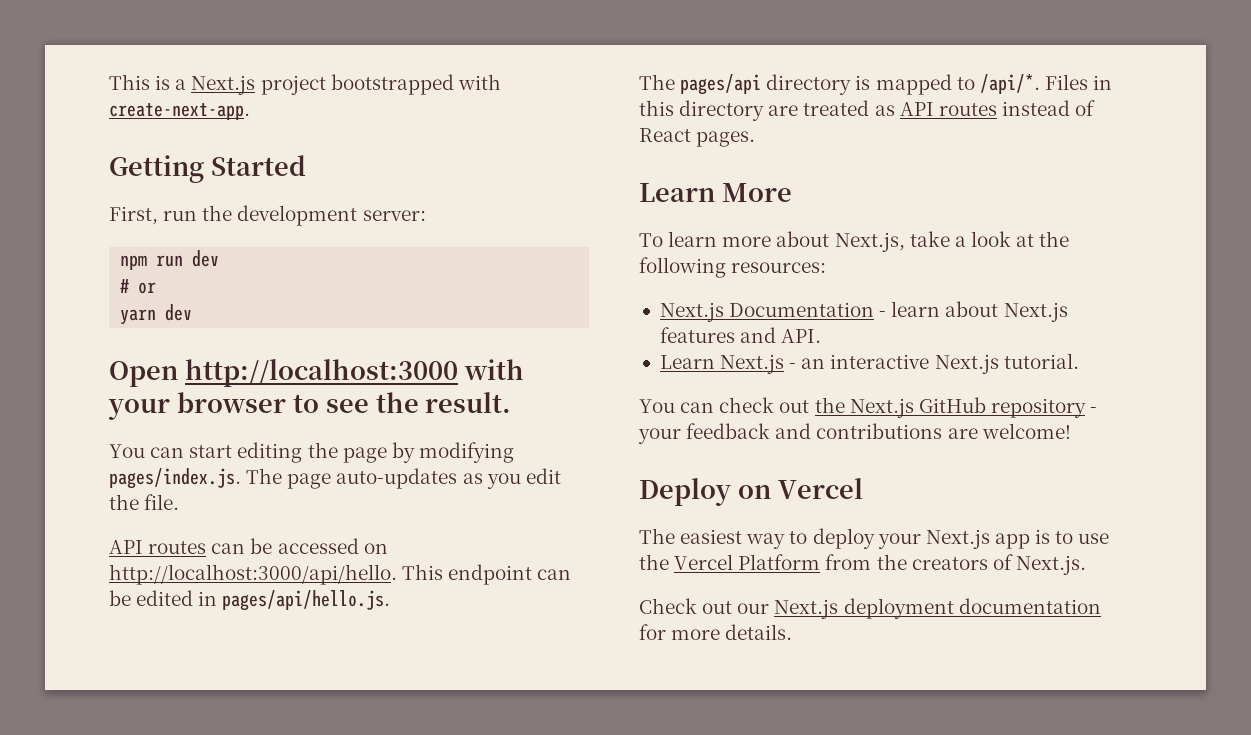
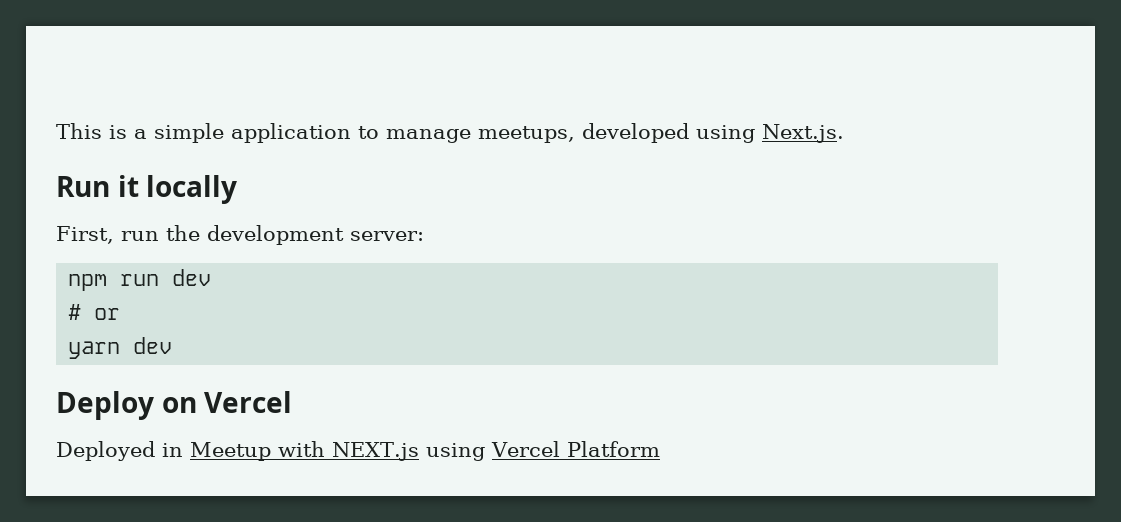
- This is a Next.js project bootstrapped with create-next-app.
- Getting Started
+ This is a simple application to manage meetups, developed using Next.js.
+ Run it locally
- Open http://localhost:3000 with your browser to see the result.
- You can start editing the page by modifying pages/index.js. The page auto-updates as you edit the file.
- API routes can be accessed on http://localhost:3000/api/hello. This endpoint can be edited in pages/api/hello.js.
- The pages/api directory is mapped to /api/*. Files in this directory are treated as API routes instead of React pages.
- Learn More
- To learn more about Next.js, take a look at the following resources:
- Next.js Documentation - learn about Next.js features and API.
- Learn Next.js - an interactive Next.js tutorial.
- You can check out the Next.js GitHub repository - your feedback and contributions are welcome!
  Deploy on Vercel
- The easiest way to deploy your Next.js app is to use the Vercel Platform from the creators of Next.js.
- Check out our Next.js deployment documentation for more details.
+ Deployed in Meetup with NEXT.js using Vercel Platform

